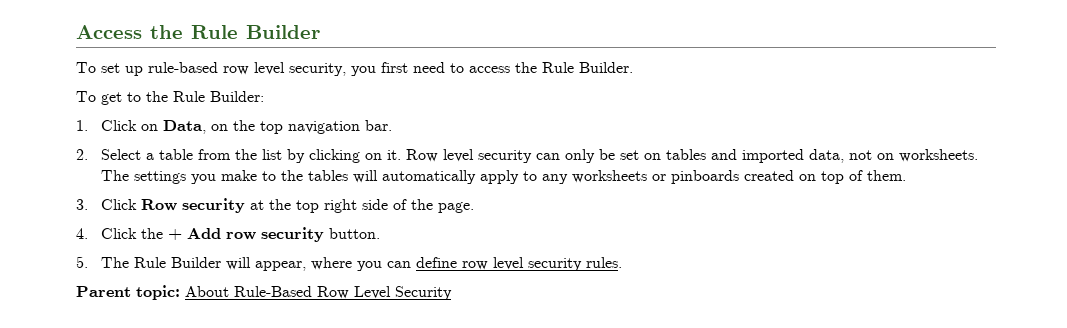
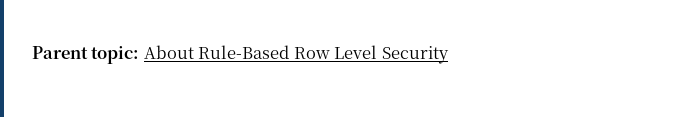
- Access the Rule Builder
- To set up rule-based row level security, you first need to access the Rule Builder.
- To get to the Rule Builder:
- 1. Click on Data, on the top navigation bar.
- 2. Select a table from the list by clicking on it. Row level security can only be set on tables and imported data, not on worksheets. The settings you make to the tables will automatically apply to any worksheets or pinboards created on top of them.
- 3. Click Row security at the top right side of the page.
- 4. Click the + Add row security button.
- 5. The Rule Builder will appear, where you can define row level security rules.

